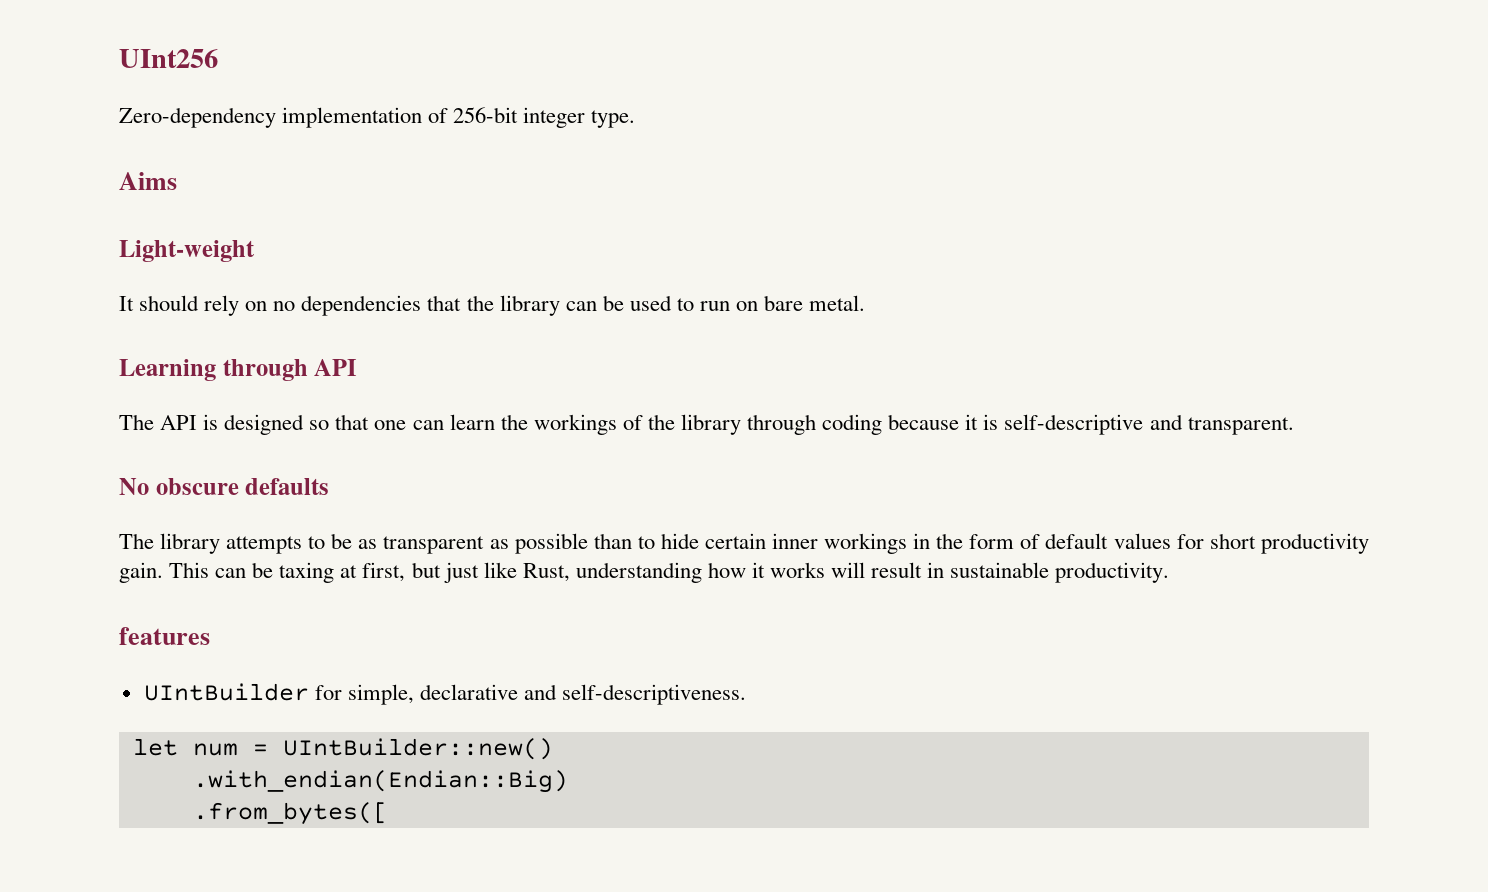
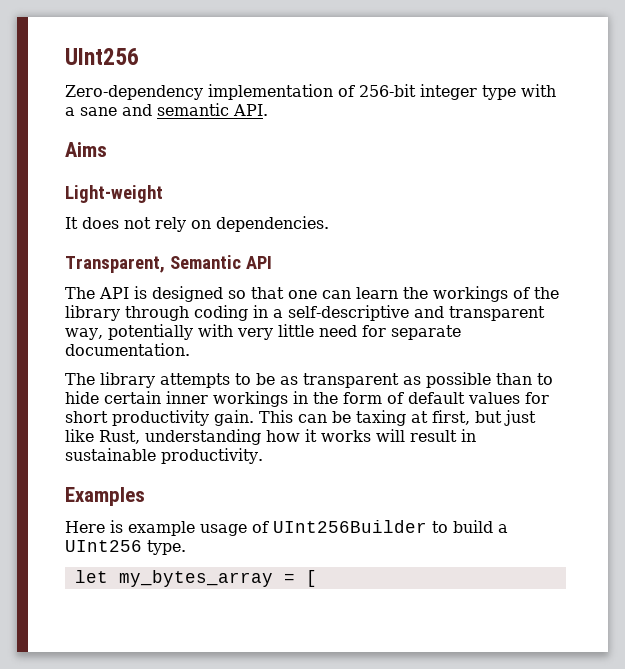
- Zero-dependency implementation of 256-bit integer type.
+ Zero-dependency implementation of 256-bit integer type with a sane and semantic API.
  Aims
  Light-weight
- It should rely on no dependencies that the library can be used to run on bare metal.
- Learning through API
+ It does not rely on dependencies.
+ Transparent, Semantic API
- The API is designed so that one can learn the workings of the library through coding because it is self-descriptive and transparent.
- No obscure defaults
+ The API is designed so that one can learn the workings of the library through coding in a self-descriptive and transparent way, potentially with very little need for separate documentation.
- features
- UIntBuilder for simple, declarative and self-descriptiveness.
- let num = UIntBuilder::new()
- .with_endian(Endian::Big)
- .from_bytes([
+ Examples
+ Here is example usage of UInt256Builder to build a UInt256 type.
+ let my_bytes_array = [

